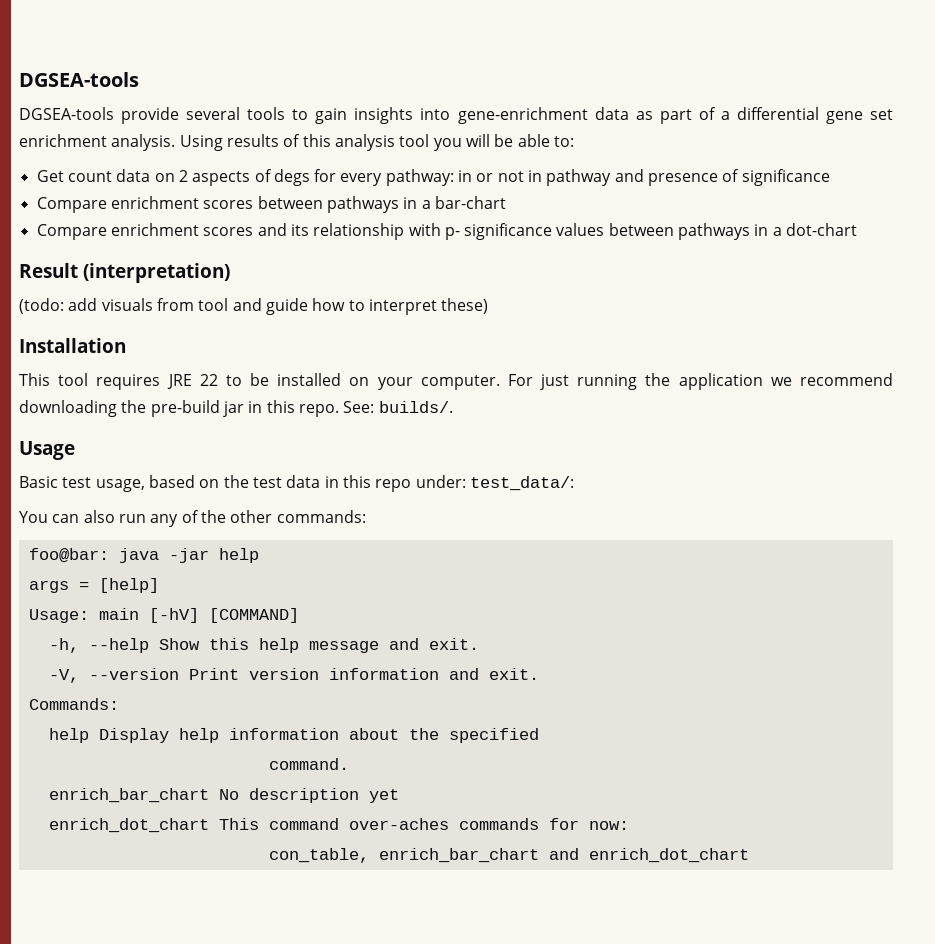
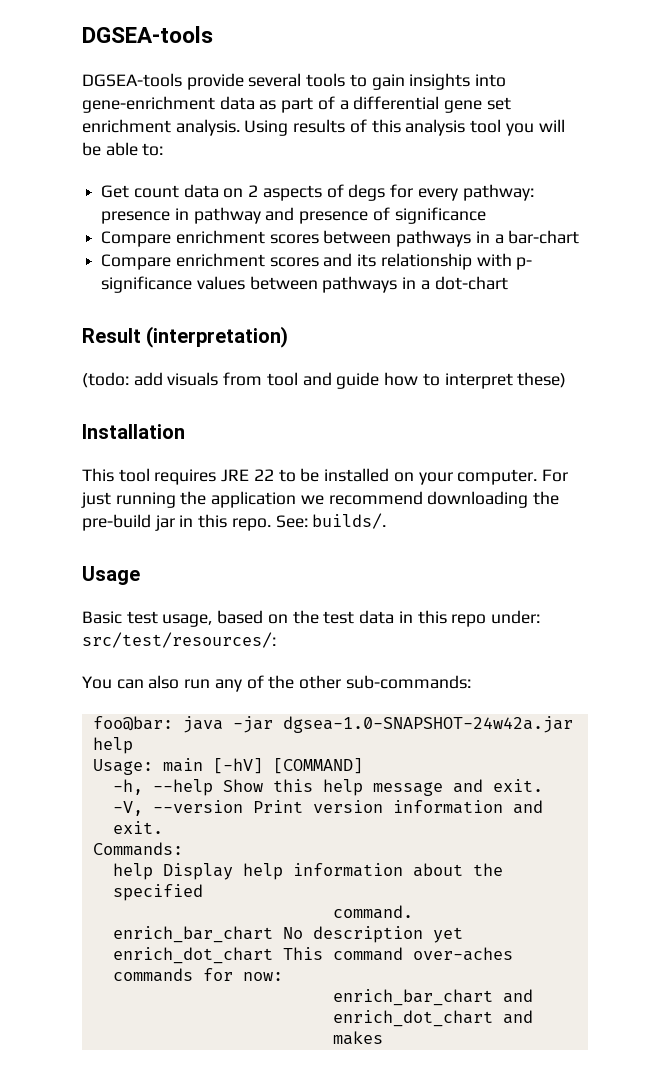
- Get count data on 2 aspects of degs for every pathway: in or not in pathway and presence of significance
+ Get count data on 2 aspects of degs for every pathway: presence in pathway and presence of significance
- Basic test usage, based on the test data in this repo under: test_data/:
+ Basic test usage, based on the test data in this repo under: src/test/resources/:
- You can also run any of the other commands:
+ You can also run any of the other sub-commands:
- foo@bar: java -jar help
- args = [help]
+ foo@bar: java -jar dgsea-1.0-SNAPSHOT-24w42a.jar help
- con_table, enrich_bar_chart and enrich_dot_chart
+ enrich_bar_chart and enrich_dot_chart and makes

